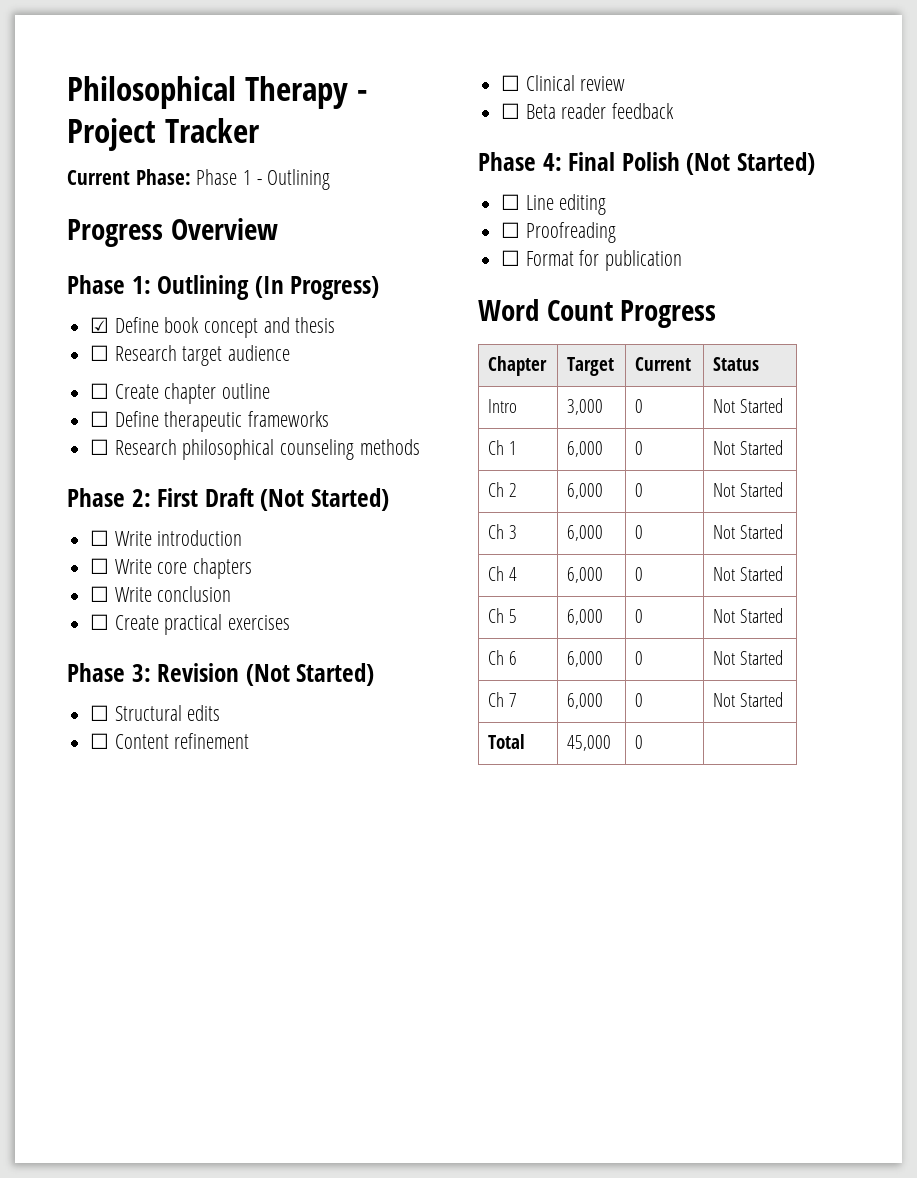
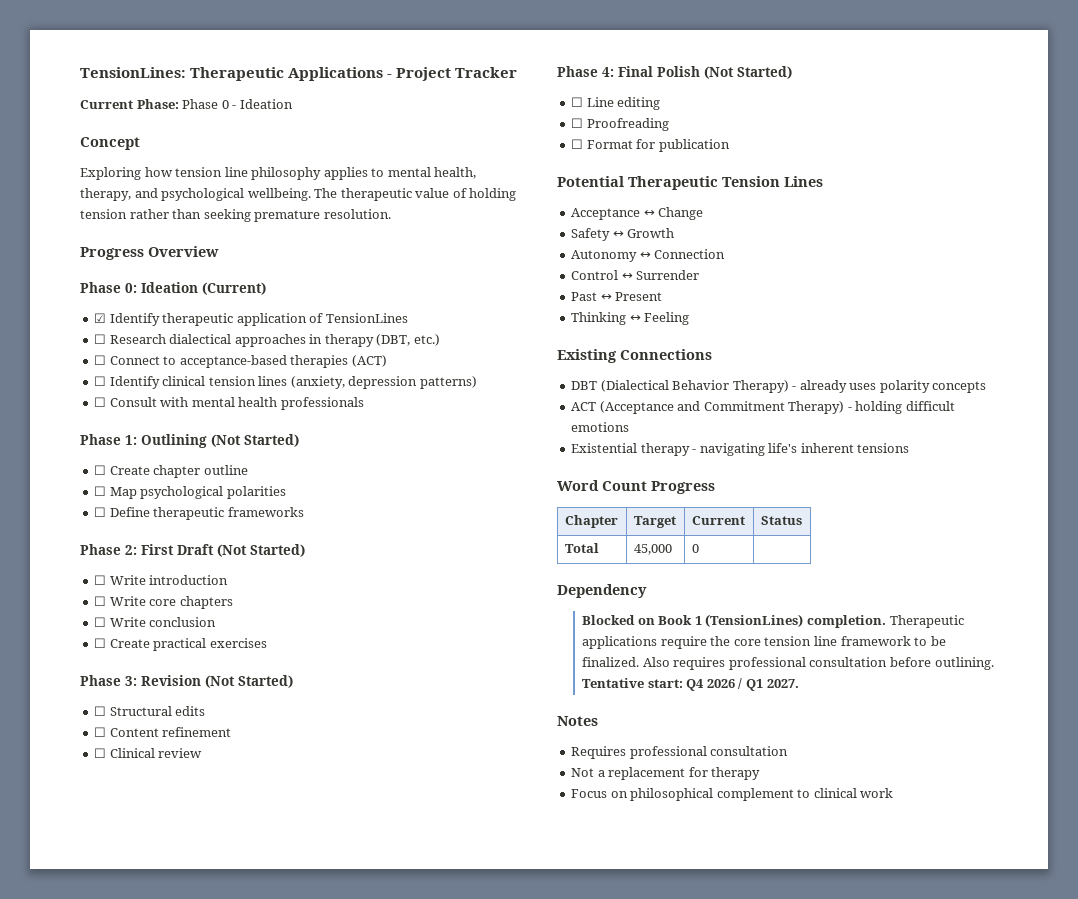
- Philosophical Therapy - Project Tracker
+ TensionLines: Therapeutic Applications - Project Tracker
- Current Phase: Phase 1 - Outlining
+ Current Phase: Phase 0 - Ideation
+ Concept
+ Exploring how tension line philosophy applies to mental health, therapy, and psychological wellbeing. The therapeutic value of holding tension rather than seeking premature resolution.
  Progress Overview
- Phase 1: Outlining (In Progress)
- ☑ Define book concept and thesis
- ☐ Research target audience
+ Phase 0: Ideation (Current)
+ ☑ Identify therapeutic application of TensionLines
+ ☐ Research dialectical approaches in therapy (DBT, etc.)
+ ☐ Connect to acceptance-based therapies (ACT)
+ ☐ Identify clinical tension lines (anxiety, depression patterns)
+ ☐ Consult with mental health professionals
+ Phase 1: Outlining (Not Started)
+ ☐ Map psychological polarities
- ☐ Research philosophical counseling methods
- ☐ Beta reader feedback
+ Potential Therapeutic Tension Lines
+ Acceptance ↔ Change
+ Safety ↔ Growth
+ Autonomy ↔ Connection
+ Control ↔ Surrender
+ Past ↔ Present
+ Thinking ↔ Feeling
+ Existing Connections
+ DBT (Dialectical Behavior Therapy) - already uses polarity concepts
+ ACT (Acceptance and Commitment Therapy) - holding difficult emotions
+ Existential therapy - navigating life's inherent tensions
- Intro | 3,000 | 0 | Not Started
- Ch 1 | 6,000 | 0 | Not Started
- Ch 2 | 6,000 | 0 | Not Started
- Ch 3 | 6,000 | 0 | Not Started
- Ch 4 | 6,000 | 0 | Not Started
- Ch 5 | 6,000 | 0 | Not Started
- Ch 6 | 6,000 | 0 | Not Started
- Ch 7 | 6,000 | 0 | Not Started
  Total | 45,000 | 0 |
+ Dependency
+ Blocked on Book 1 (TensionLines) completion. Therapeutic applications require the core tension line framework to be finalized. Also requires professional consultation before outlining. Tentative start: Q4 2026 / Q1 2027.
+ Notes
+ Requires professional consultation
+ Not a replacement for therapy
+ Focus on philosophical complement to clinical work

